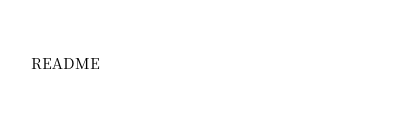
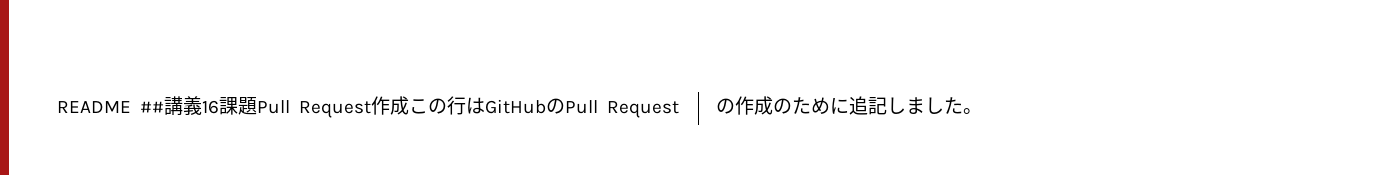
- README
+ README ##講義16課題Pull Request作成この行はGitHubのPull Requestの作成のために追記しました。

